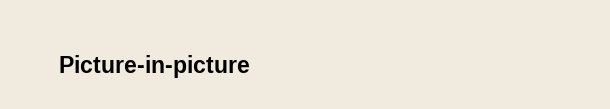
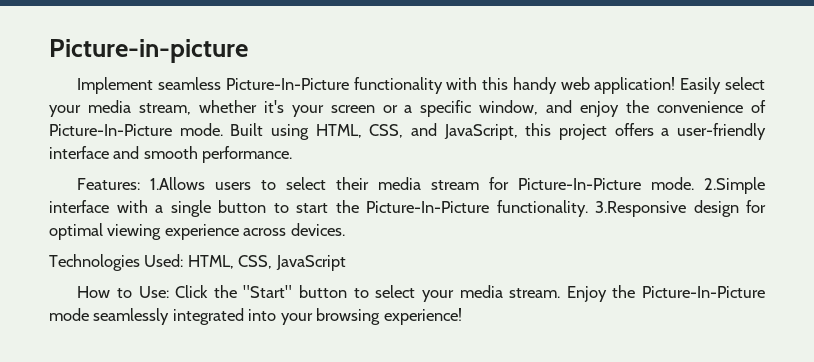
+ Implement seamless Picture-In-Picture functionality with this handy web application! Easily select your media stream, whether it's your screen or a specific window, and enjoy the convenience of Picture-In-Picture mode. Built using HTML, CSS, and JavaScript, this project offers a user-friendly interface and smooth performance.
+ Features: 1.Allows users to select their media stream for Picture-In-Picture mode. 2.Simple interface with a single button to start the Picture-In-Picture functionality. 3.Responsive design for optimal viewing experience across devices.
+ Technologies Used: HTML, CSS, JavaScript
+ How to Use: Click the "Start" button to select your media stream. Enjoy the Picture-In-Picture mode seamlessly integrated into your browsing experience!

